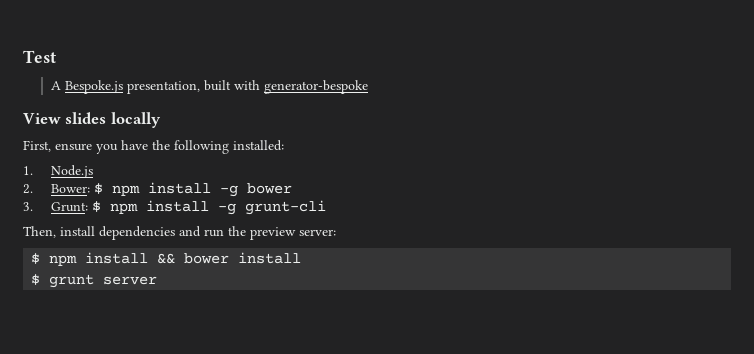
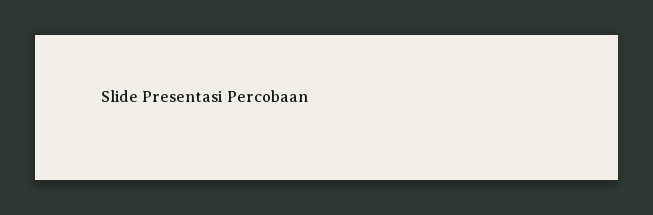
- Test
- A Bespoke.js presentation, built with generator-bespoke
- View slides locally
- First, ensure you have the following installed:
- 1. Node.js
- 2. Bower: $ npm install -g bower
- 3. Grunt: $ npm install -g grunt-cli
- Then, install dependencies and run the preview server:
- $ npm install && bower install
- $ grunt server
+ Slide Presentasi Percobaan

